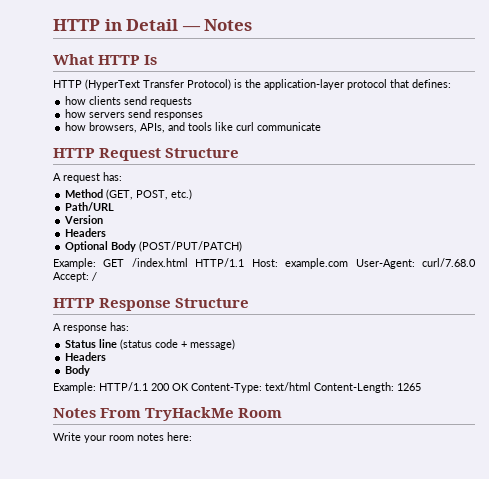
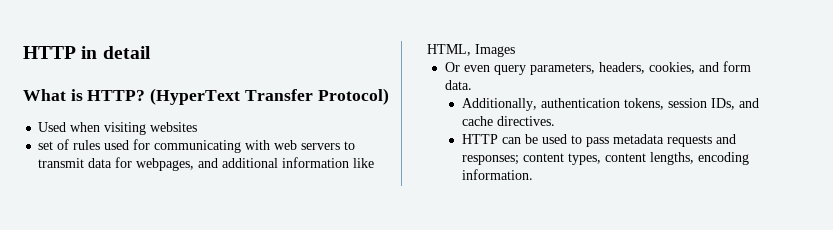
- HTTP in Detail — Notes
- What HTTP Is
- HTTP (HyperText Transfer Protocol) is the application-layer protocol that defines:
- how clients send requests
- how servers send responses
- how browsers, APIs, and tools like curl communicate
- HTTP Request Structure
- A request has:
- Method (GET, POST, etc.)
- Path/URL
- Version
- Headers
- Optional Body (POST/PUT/PATCH)
- Example: GET /index.html HTTP/1.1 Host: example.com User-Agent: curl/7.68.0 Accept: /
- HTTP Response Structure
- A response has:
- Status line (status code + message)
- Headers
- Body
- Example: HTTP/1.1 200 OK Content-Type: text/html Content-Length: 1265
- Notes From TryHackMe Room
- Write your room notes here:
+ HTTP in detail
+ What is HTTP? (HyperText Transfer Protocol)
+ Used when visiting websites
+ set of rules used for communicating with web servers to transmit data for webpages, and additional information like HTML, Images
+ Or even query parameters, headers, cookies, and form data.
+ Additionally, authentication tokens, session IDs, and cache directives.
+ HTTP can be used to pass metadata requests and responses; content types, content lengths, encoding information.

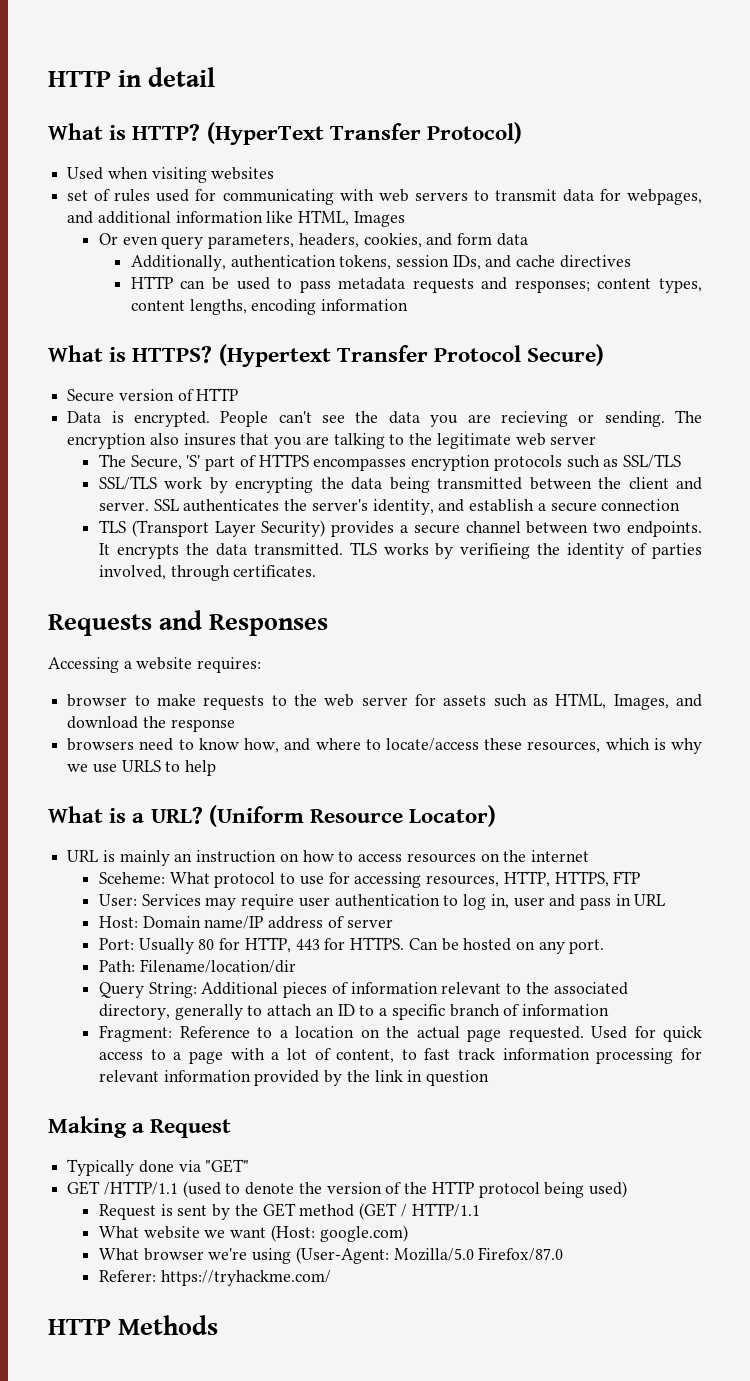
- Or even query parameters, headers, cookies, and form data.
+ Or even query parameters, headers, cookies, and form data
- Additionally, authentication tokens, session IDs, and cache directives.
+ Additionally, authentication tokens, session IDs, and cache directives
- HTTP can be used to pass metadata requests and responses; content types, content lengths, encoding information.
+ HTTP can be used to pass metadata requests and responses; content types, content lengths, encoding information
+ What is HTTPS? (Hypertext Transfer Protocol Secure)
+ Secure version of HTTP
+ Data is encrypted. People can't see the data you are recieving or sending. The encryption also insures that you are talking to the legitimate web server
+ The Secure, 'S' part of HTTPS encompasses encryption protocols such as SSL/TLS
+ SSL/TLS work by encrypting the data being transmitted between the client and server. SSL authenticates the server's identity, and establish a secure connection
+ TLS (Transport Layer Security) provides a secure channel between two endpoints. It encrypts the data transmitted. TLS works by verifieing the identity of parties involved, through certificates.
+ Requests and Responses
+ Accessing a website requires:
+ browser to make requests to the web server for assets such as HTML, Images, and download the response
+ browsers need to know how, and where to locate/access these resources, which is why we use URLS to help
+ What is a URL? (Uniform Resource Locator)
+ URL is mainly an instruction on how to access resources on the internet
+ Sceheme: What protocol to use for accessing resources, HTTP, HTTPS, FTP
+ User: Services may require user authentication to log in, user and pass in URL
+ Host: Domain name/IP address of server
+ Port: Usually 80 for HTTP, 443 for HTTPS. Can be hosted on any port.
+ Path: Filename/location/dir
+ Query String: Additional pieces of information relevant to the associated directory, generally to attach an ID to a specific branch of information
+ Fragment: Reference to a location on the actual page requested. Used for quick access to a page with a lot of content, to fast track information processing for relevant information provided by the link in question
+ Making a Request
+ Typically done via "GET"
+ GET /HTTP/1.1 (used to denote the version of the HTTP protocol being used)
+ Request is sent by the GET method (GET / HTTP/1.1
+ What website we want (Host: google.com)
+ What browser we're using (User-Agent: Mozilla/5.0 Firefox/87.0
+ Referer: https://tryhackme.com/
+ HTTP Methods

